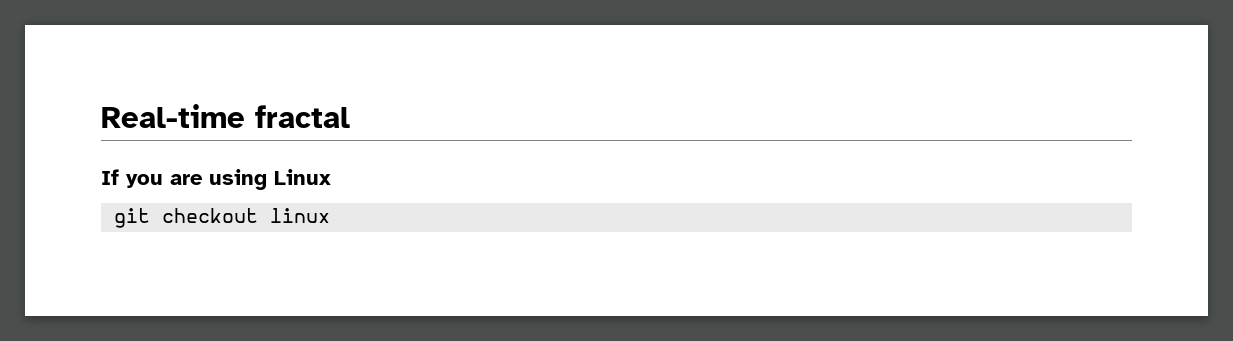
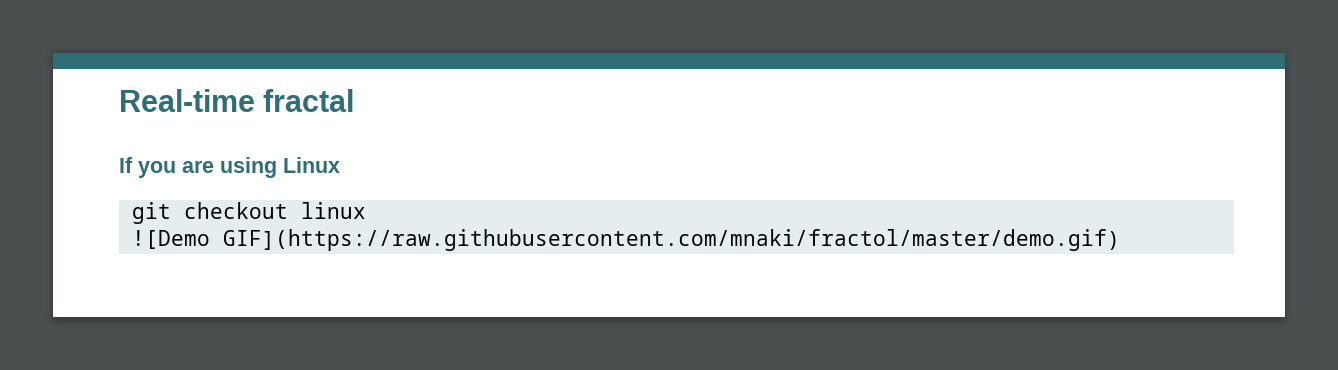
+ ![Demo GIF](https://raw.githubusercontent.com/mnaki/fractol/master/demo.gif)

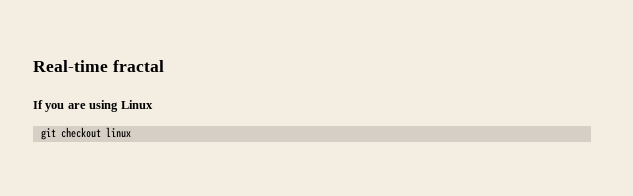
- ![Demo GIF](https://raw.githubusercontent.com/mnaki/fractol/master/demo.gif)

